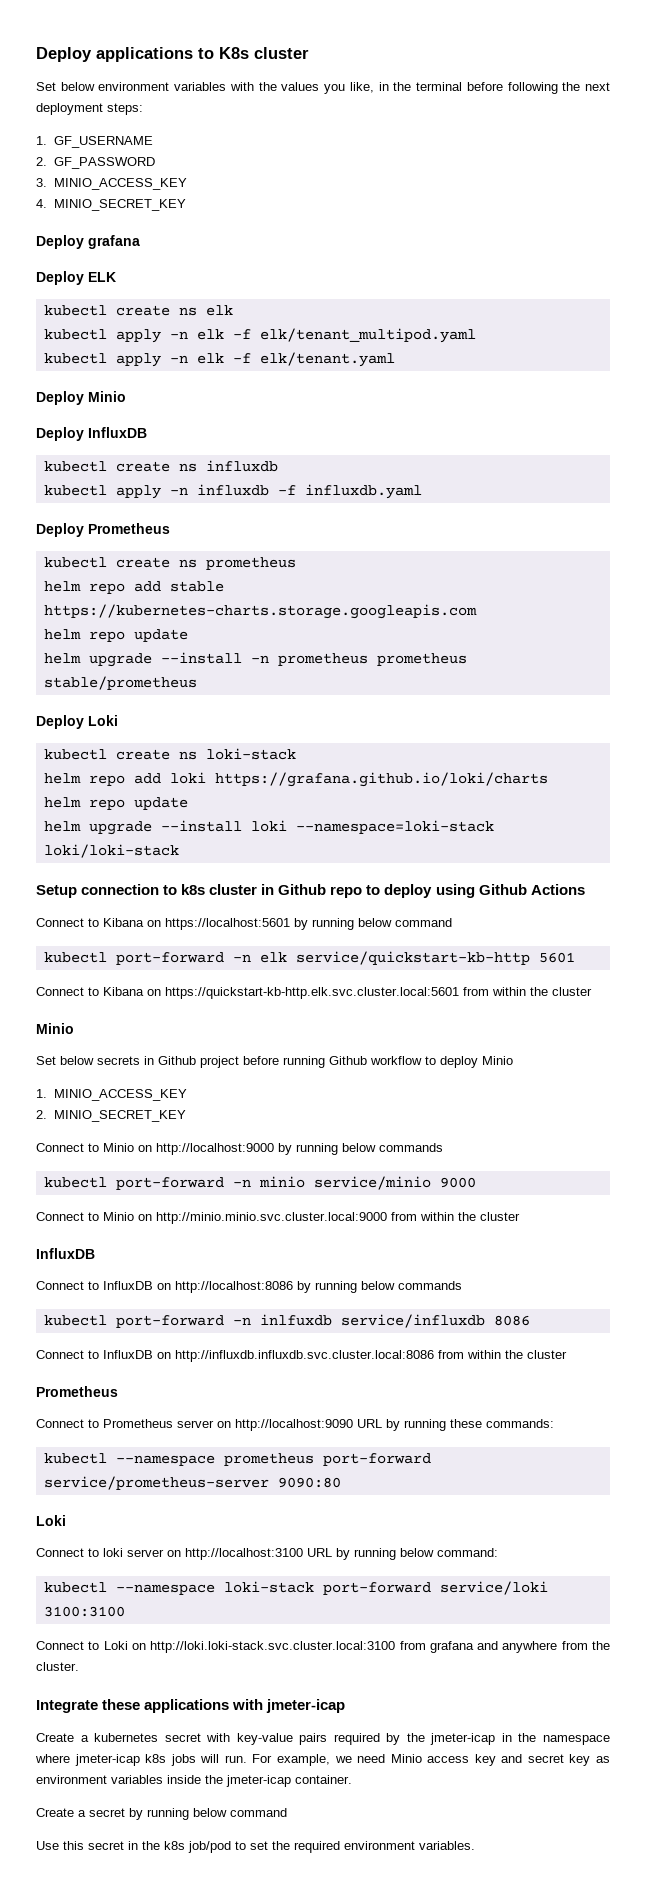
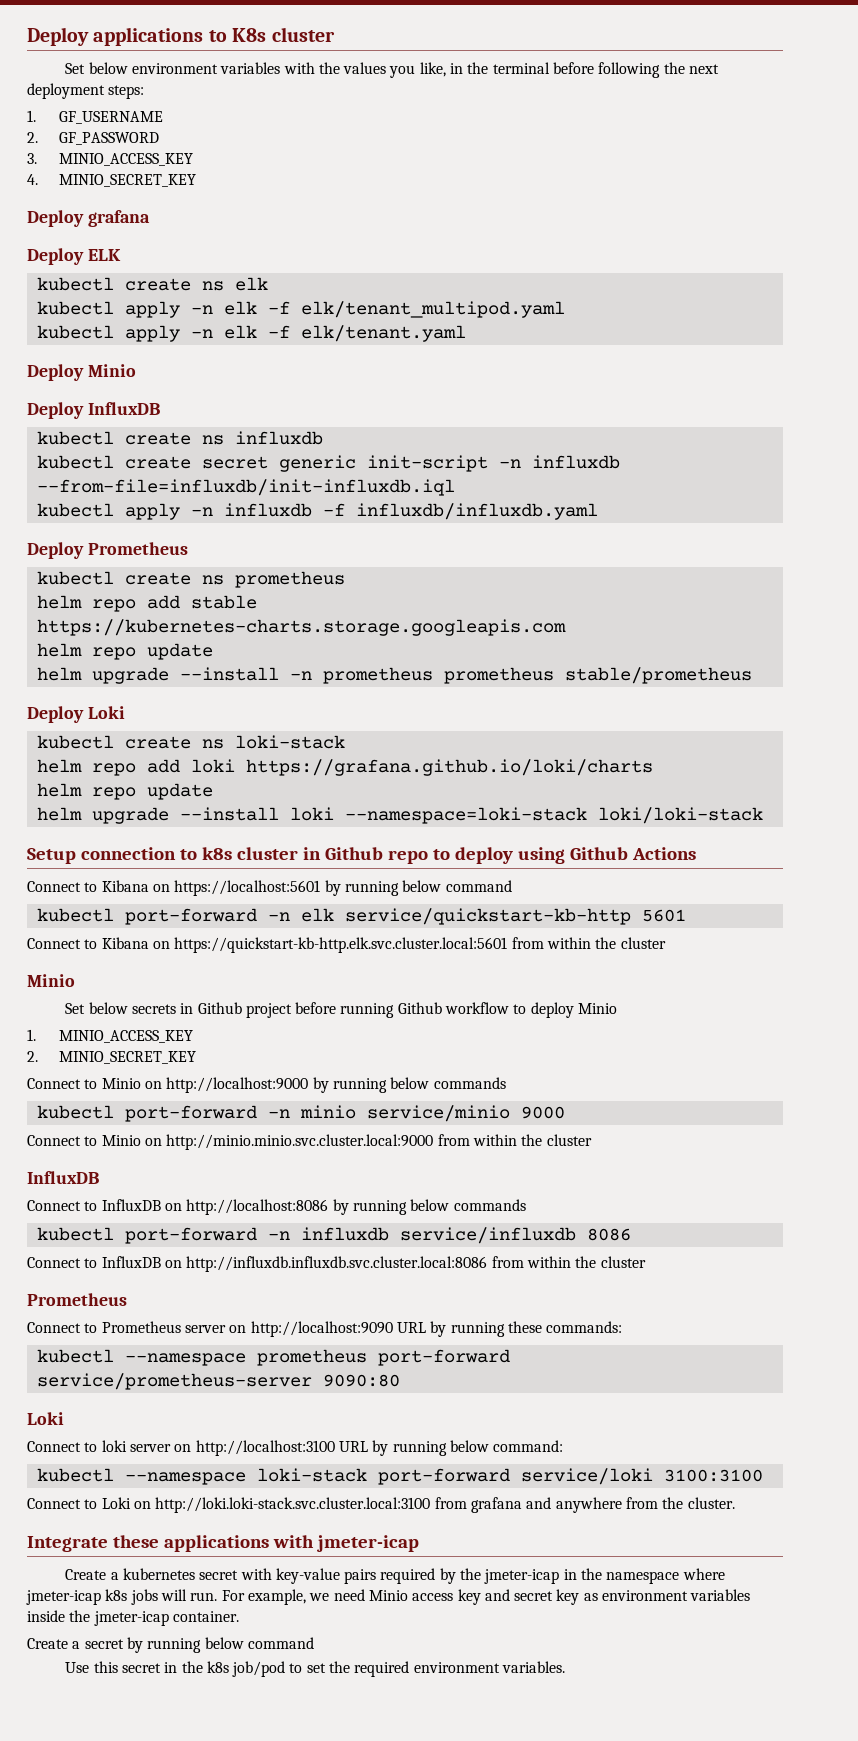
+ kubectl create secret generic init-script -n influxdb --from-file=influxdb/init-influxdb.iql
- kubectl apply -n influxdb -f influxdb.yaml
+ kubectl apply -n influxdb -f influxdb/influxdb.yaml
- kubectl port-forward -n inlfuxdb service/influxdb 8086
+ kubectl port-forward -n influxdb service/influxdb 8086

